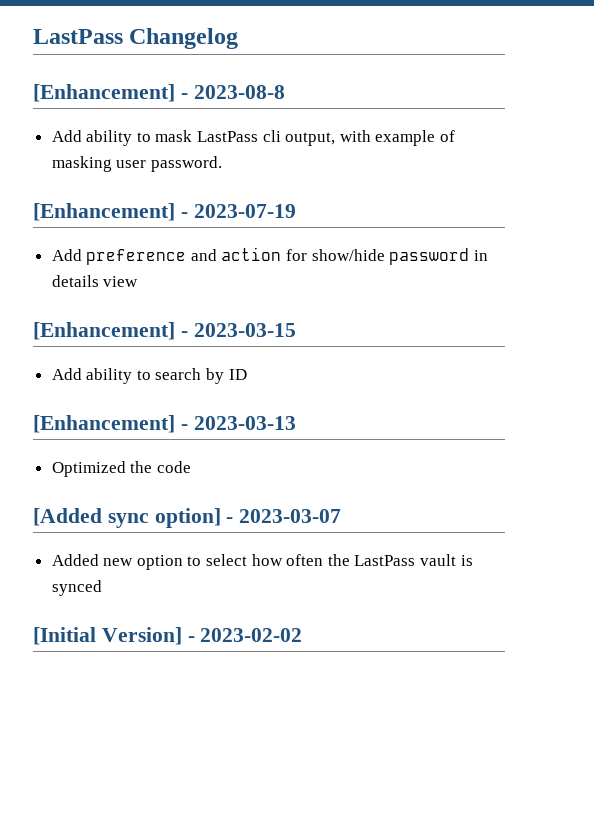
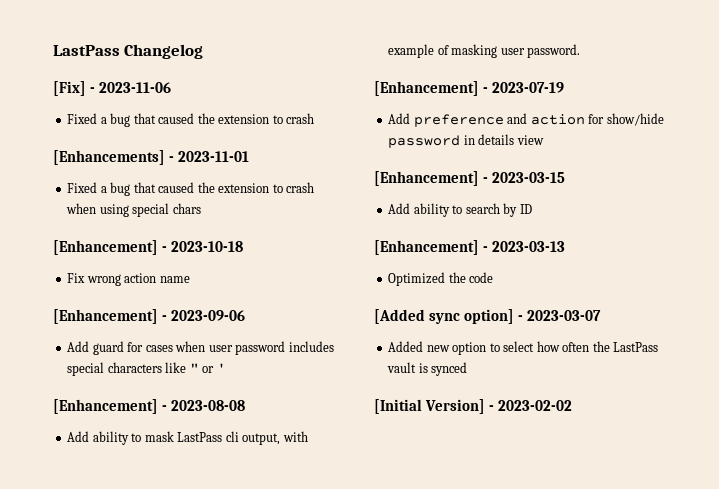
- [Enhancement] - 2023-08-8
+ [Fix] - 2023-11-06
+ Fixed a bug that caused the extension to crash
+ [Enhancements] - 2023-11-01
+ Fixed a bug that caused the extension to crash when using special chars
+ [Enhancement] - 2023-10-18
+ Fix wrong action name
+ [Enhancement] - 2023-09-06
+ Add guard for cases when user password includes special characters like " or '
+ [Enhancement] - 2023-08-08

